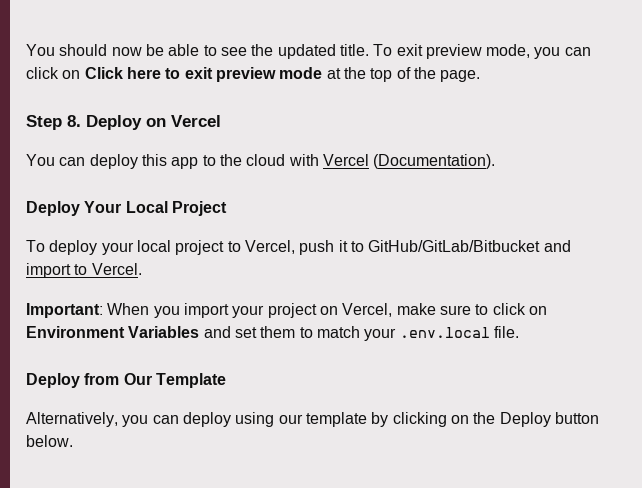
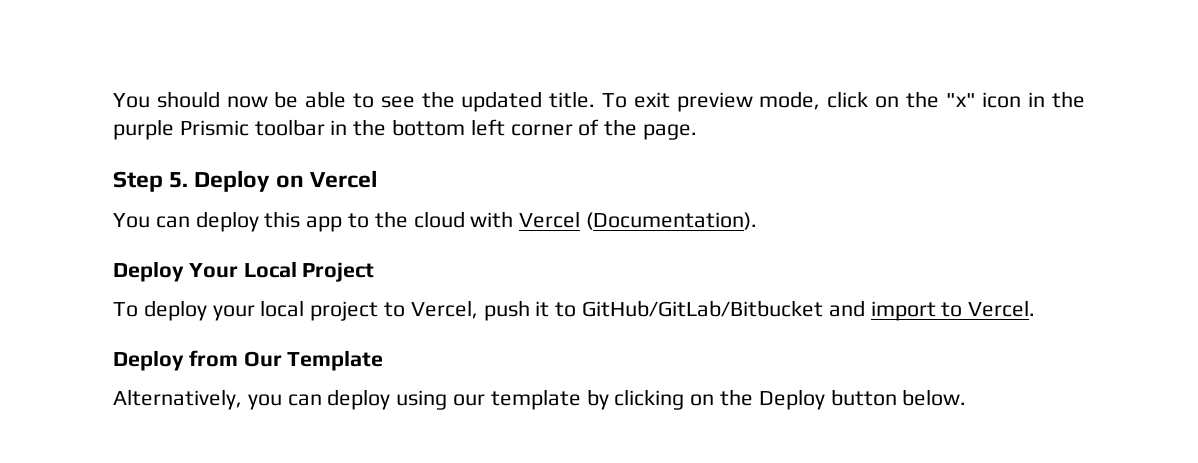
- To exit preview mode, you can click on Click here to exit preview mode at the top of the page.
+ To exit preview mode, click on the "x" icon in the purple Prismic toolbar in the bottom left corner of the page.
- Step 8. Deploy on Vercel
+ Step 5. Deploy on Vercel
- Important: When you import your project on Vercel, make sure to click on Environment Variables and set them to match your .env.local file.

